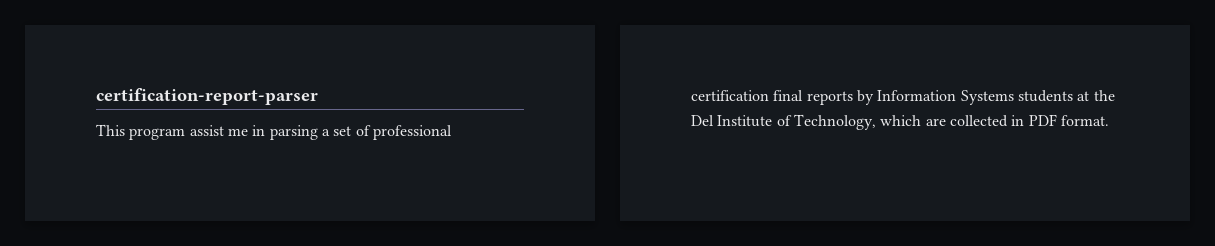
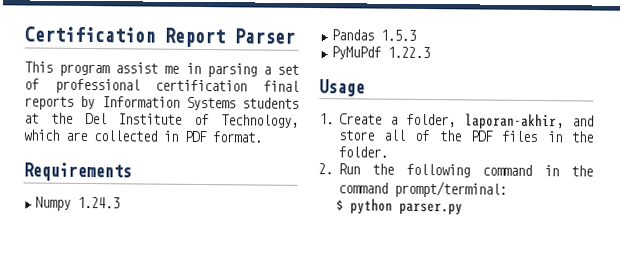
- certification-report-parser
+ Certification Report Parser
+ Requirements
+ Numpy 1.24.3
+ Pandas 1.5.3
+ PyMuPdf 1.22.3
+ Usage
+ 1. Create a folder, laporan-akhir, and store all of the PDF files in the folder.
+ 2. Run the following command in the command prompt/terminal:
+ $ python parser.py

